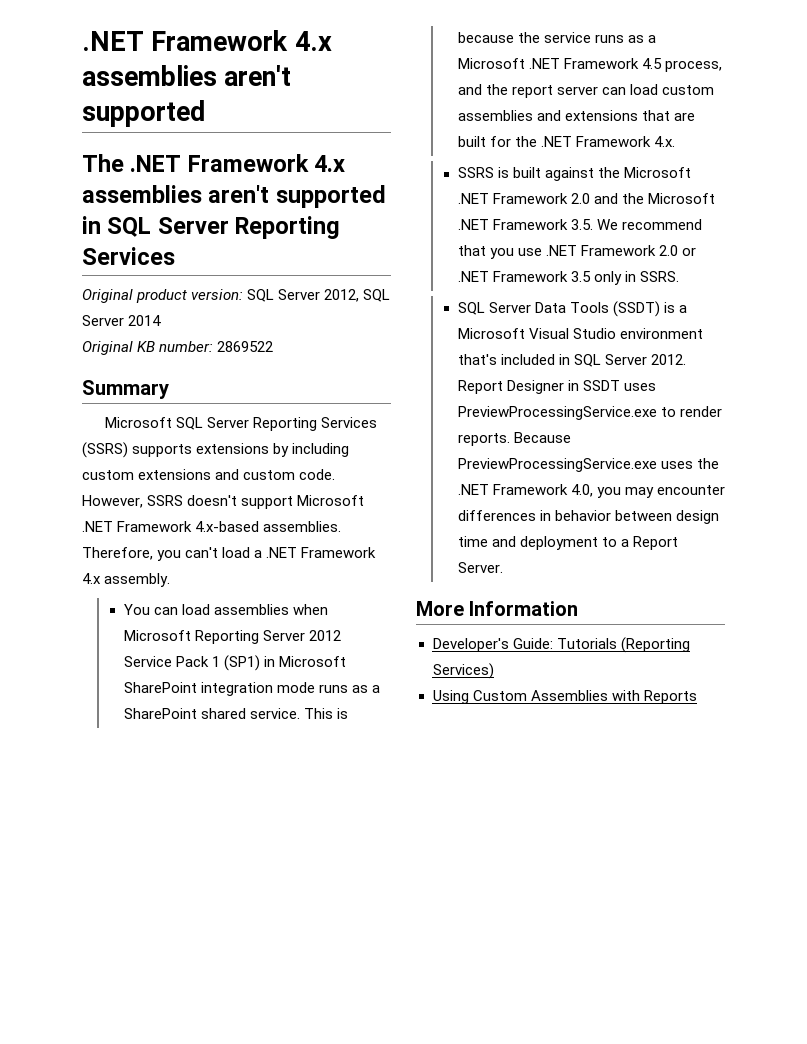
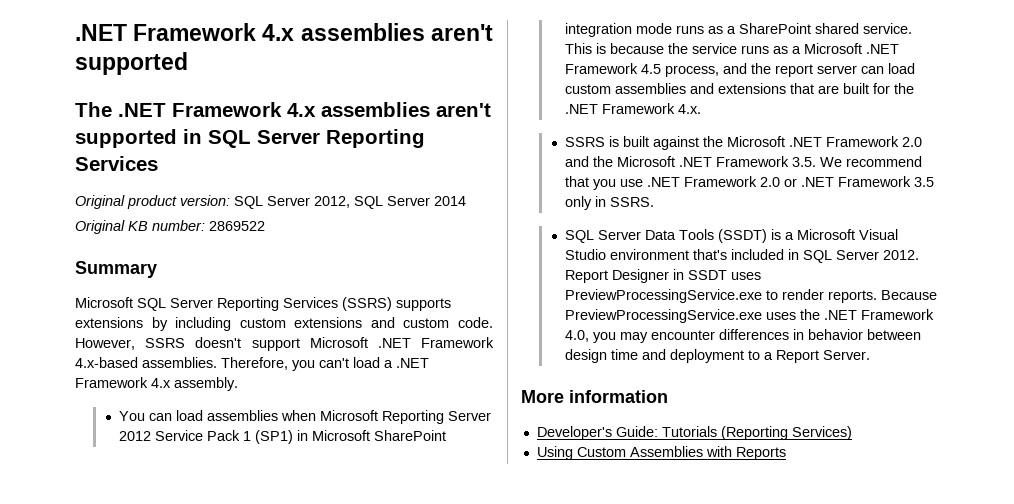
- More Information
+ More information

